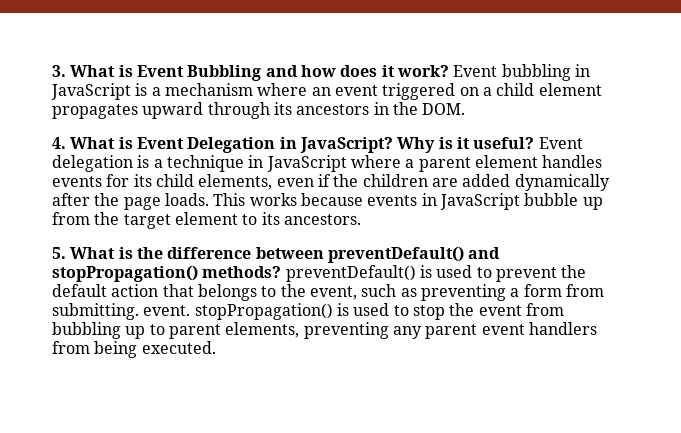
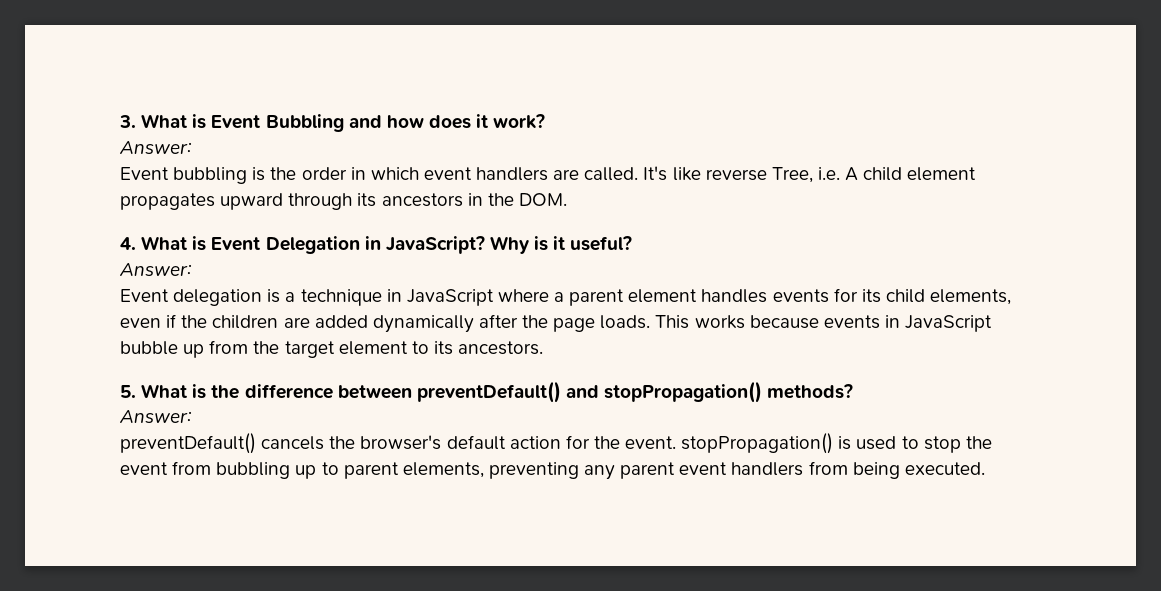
- 3. What is Event Bubbling and how does it work? Event bubbling in JavaScript is a mechanism where an event triggered on a child element propagates upward through its ancestors in the DOM.
+ 3. What is Event Bubbling and how does it work?
+ Answer:
+ Event bubbling is the order in which event handlers are called. It's like reverse Tree, i.e. A child element propagates upward through its ancestors in the DOM.
- Why is it useful? Event delegation is a technique in JavaScript where a parent element handles events for its child elements, even if the children are added dynamically after the page loads.
+ Why is it useful?
+ Answer:
+ Event delegation is a technique in JavaScript where a parent element handles events for its child elements, even if the children are added dynamically after the page loads.
- 5. What is the difference between preventDefault() and stopPropagation() methods? preventDefault() is used to prevent the default action that belongs to the event, such as preventing a form from submitting. event. stopPropagation() is used to stop the event from bubbling up to parent elements, preventing any parent event handlers from being executed.
+ 5. What is the difference between preventDefault() and stopPropagation() methods?
+ Answer:
+ preventDefault() cancels the browser's default action for the event. stopPropagation() is used to stop the event from bubbling up to parent elements, preventing any parent event handlers from being executed.

